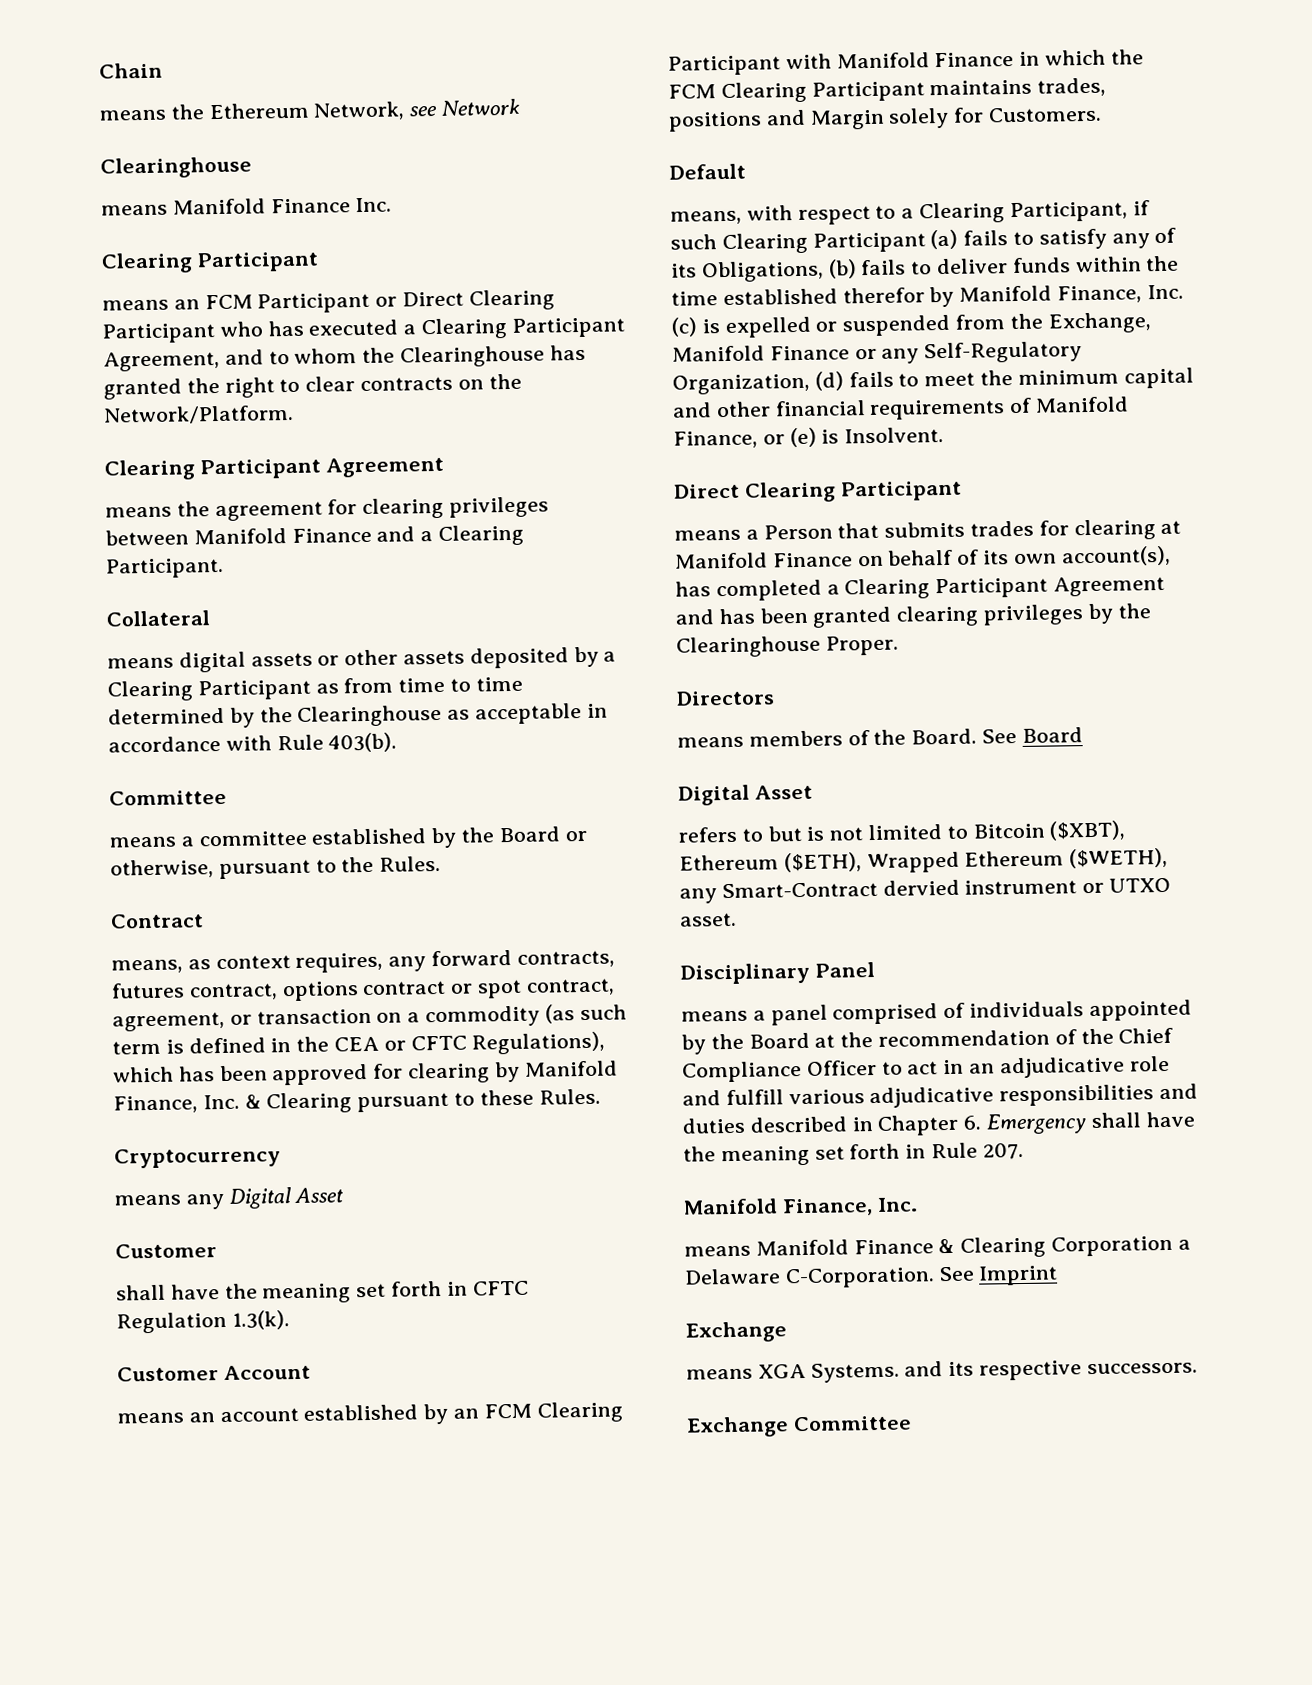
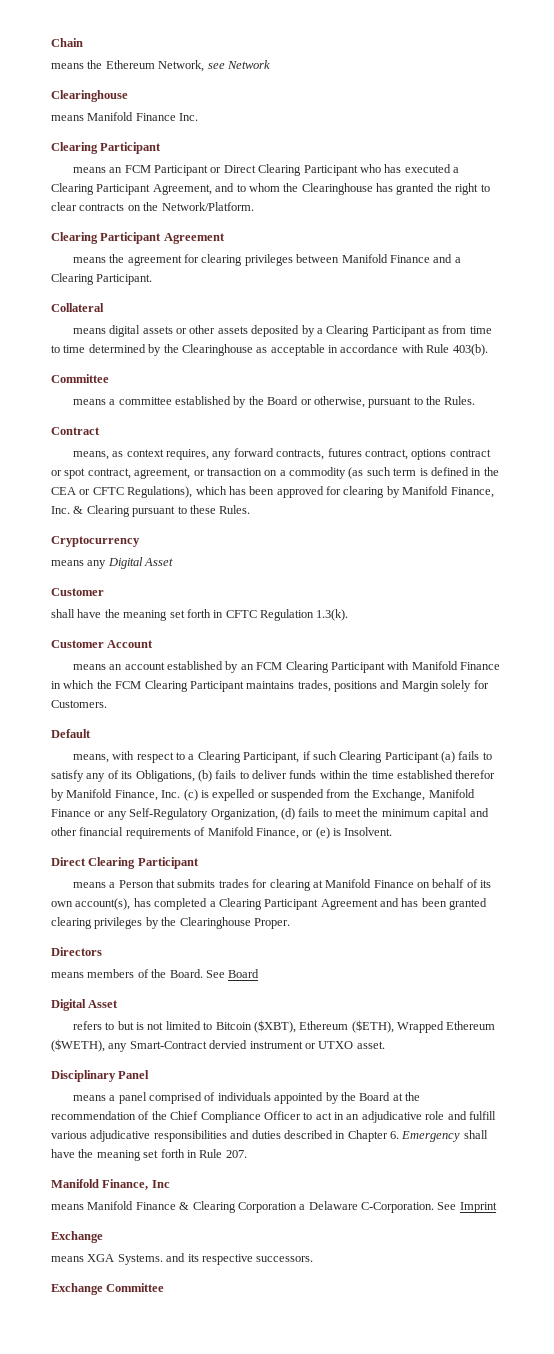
  means a panel comprised of individuals appointed by the Board at the recommendation of the Chief Compliance Officer to act in an adjudicative role and fulfill various adjudicative responsibilities and duties described in Chapter 6. Emergency shall have the meaning set forth in Rule 207.
- Manifold Finance, Inc.
+ Manifold Finance, Inc

